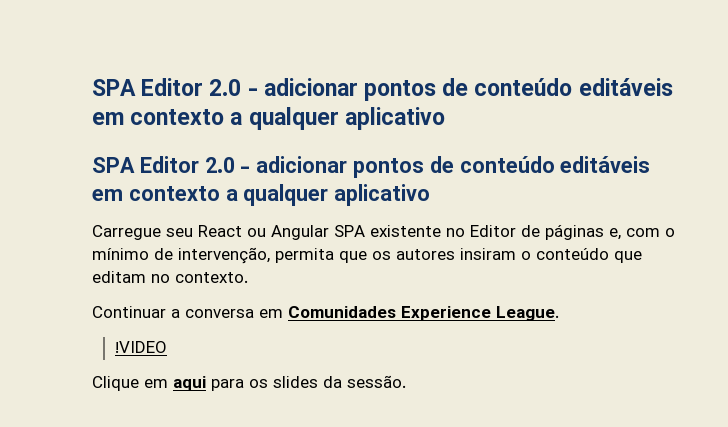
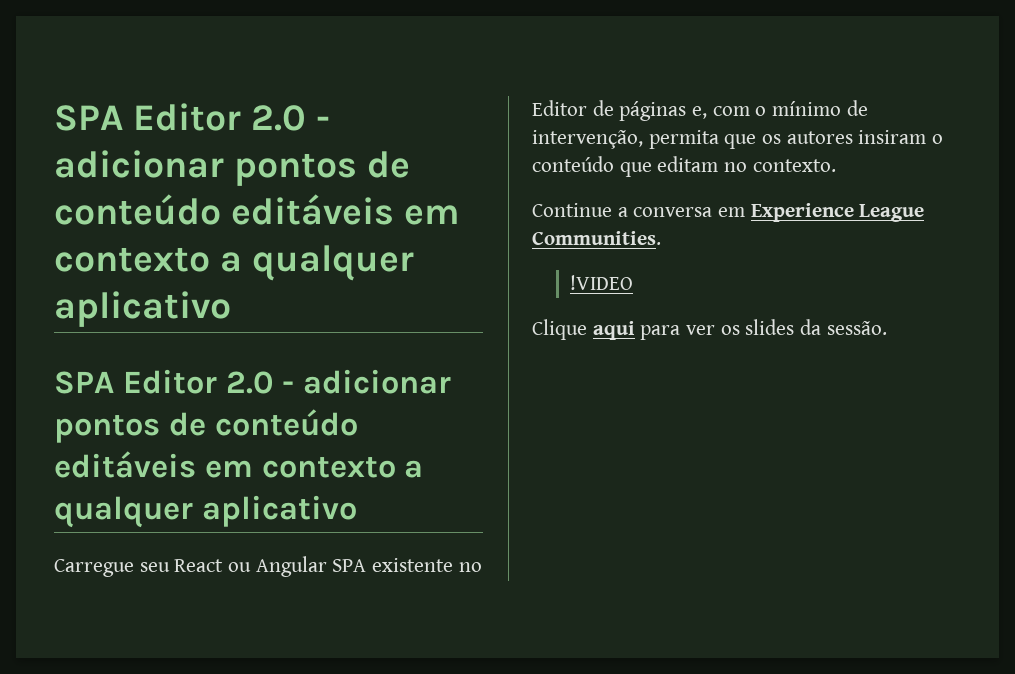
- Continuar a conversa em Comunidades Experience League.
+ Continue a conversa em Experience League Communities.
- Clique em aqui para os slides da sessão.
+ Clique aqui para ver os slides da sessão.

